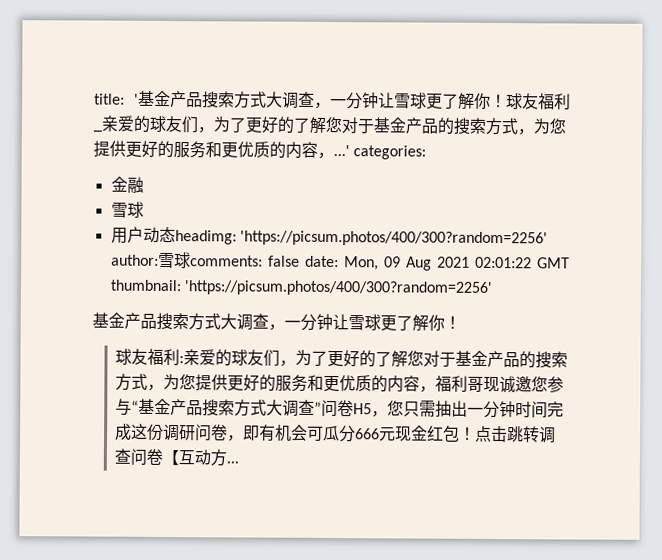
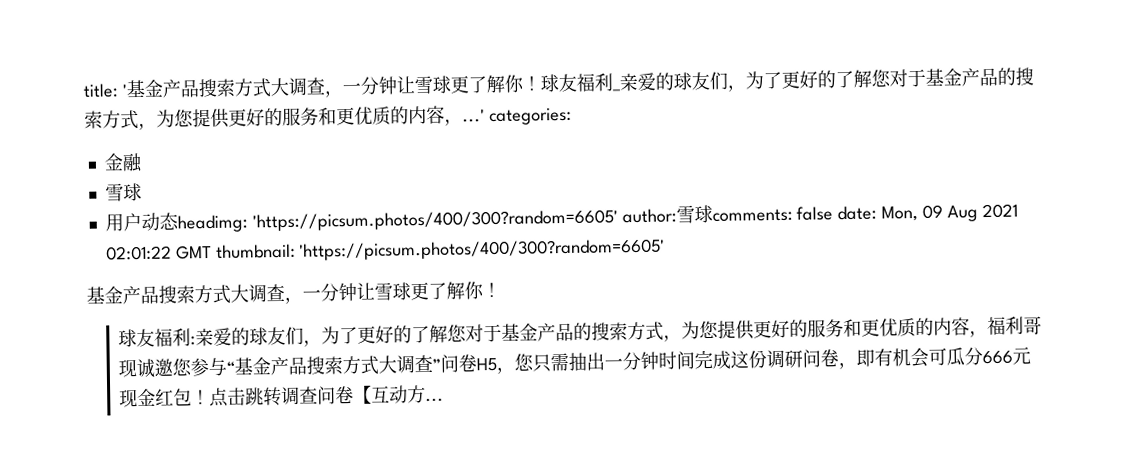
- 用户动态headimg: 'https://picsum.photos/400/300?random=2256' author:雪球comments: false date: Mon, 09 Aug 2021 02:01:22 GMT thumbnail: 'https://picsum.photos/400/300?random=2256'
+ 用户动态headimg: 'https://picsum.photos/400/300?random=6605' author:雪球comments: false date: Mon, 09 Aug 2021 02:01:22 GMT thumbnail: 'https://picsum.photos/400/300?random=6605'

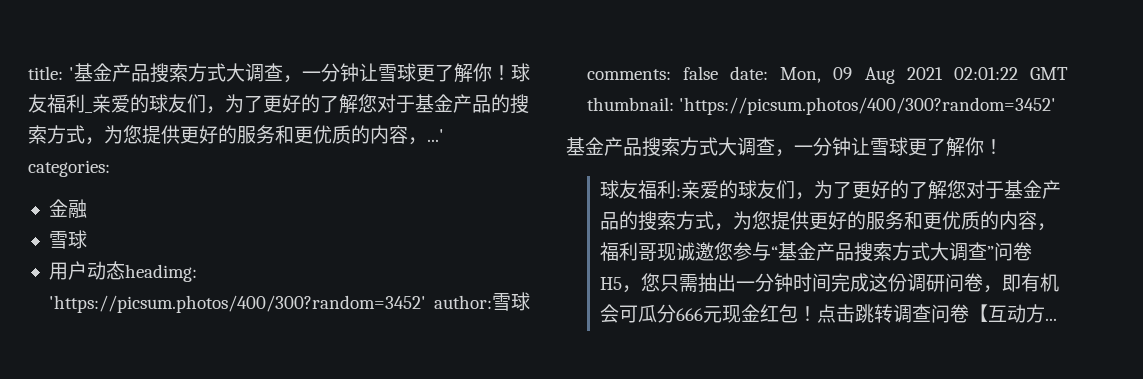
- 用户动态headimg: 'https://picsum.photos/400/300?random=6605' author:雪球comments: false date: Mon, 09 Aug 2021 02:01:22 GMT thumbnail: 'https://picsum.photos/400/300?random=6605'
+ 用户动态headimg: 'https://picsum.photos/400/300?random=3452' author:雪球comments: false date: Mon, 09 Aug 2021 02:01:22 GMT thumbnail: 'https://picsum.photos/400/300?random=3452'

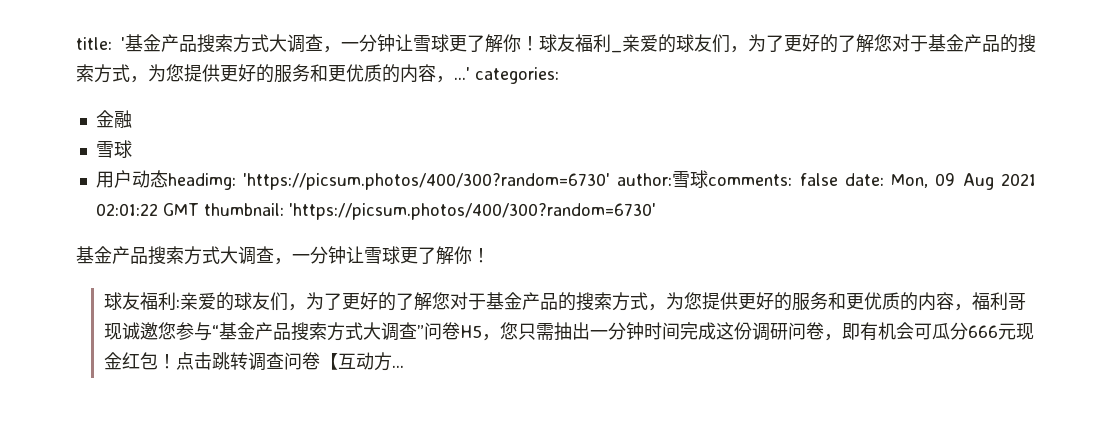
- 用户动态headimg: 'https://picsum.photos/400/300?random=3452' author:雪球comments: false date: Mon, 09 Aug 2021 02:01:22 GMT thumbnail: 'https://picsum.photos/400/300?random=3452'
+ 用户动态headimg: 'https://picsum.photos/400/300?random=6730' author:雪球comments: false date: Mon, 09 Aug 2021 02:01:22 GMT thumbnail: 'https://picsum.photos/400/300?random=6730'

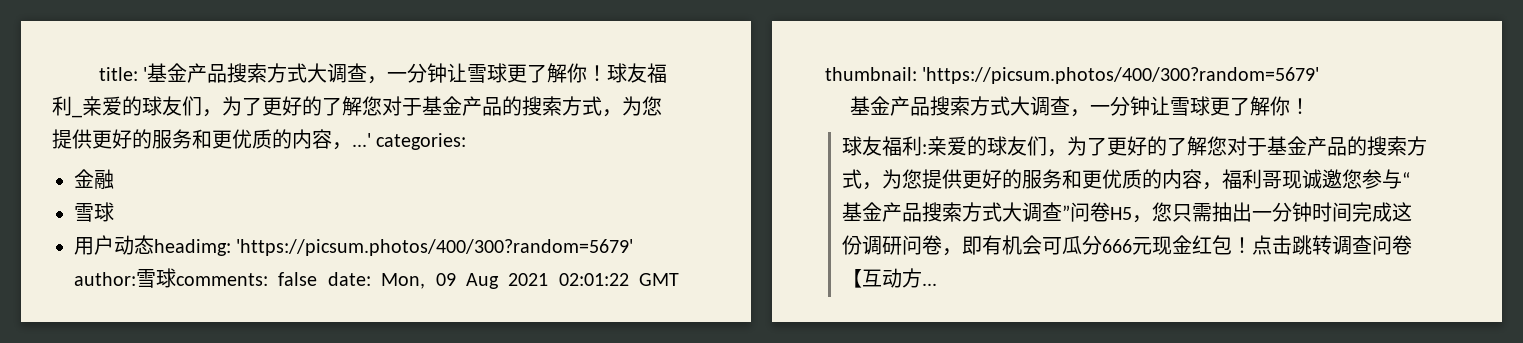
- 用户动态headimg: 'https://picsum.photos/400/300?random=6730' author:雪球comments: false date: Mon, 09 Aug 2021 02:01:22 GMT thumbnail: 'https://picsum.photos/400/300?random=6730'
+ 用户动态headimg: 'https://picsum.photos/400/300?random=5679' author:雪球comments: false date: Mon, 09 Aug 2021 02:01:22 GMT thumbnail: 'https://picsum.photos/400/300?random=5679'

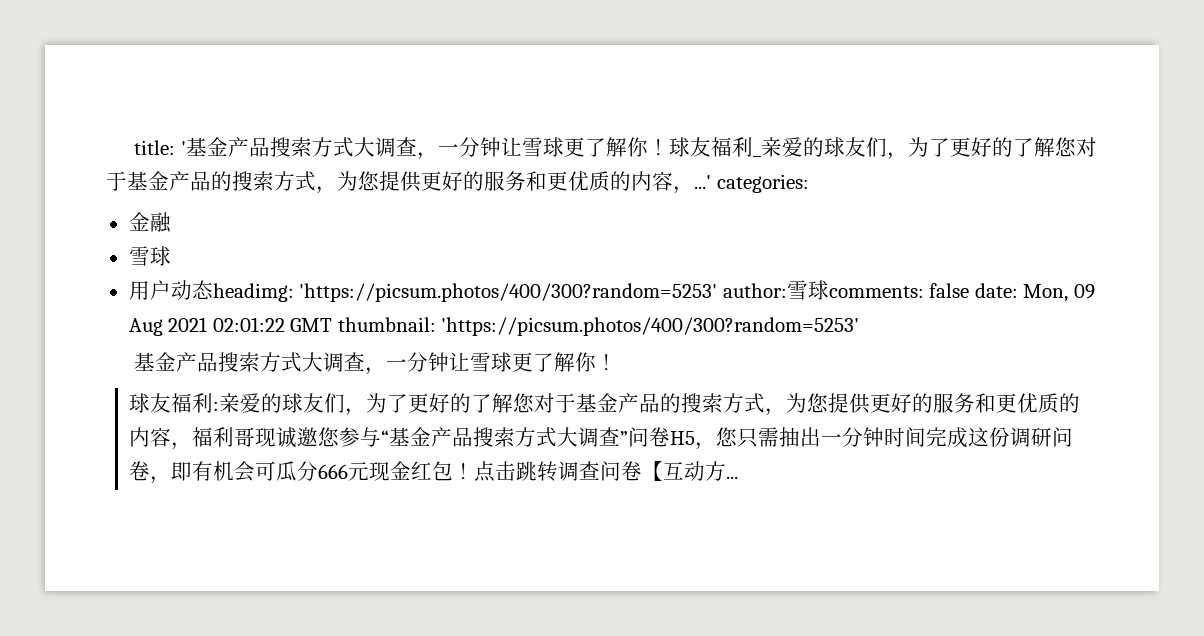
- 用户动态headimg: 'https://picsum.photos/400/300?random=5679' author:雪球comments: false date: Mon, 09 Aug 2021 02:01:22 GMT thumbnail: 'https://picsum.photos/400/300?random=5679'
+ 用户动态headimg: 'https://picsum.photos/400/300?random=5253' author:雪球comments: false date: Mon, 09 Aug 2021 02:01:22 GMT thumbnail: 'https://picsum.photos/400/300?random=5253'

